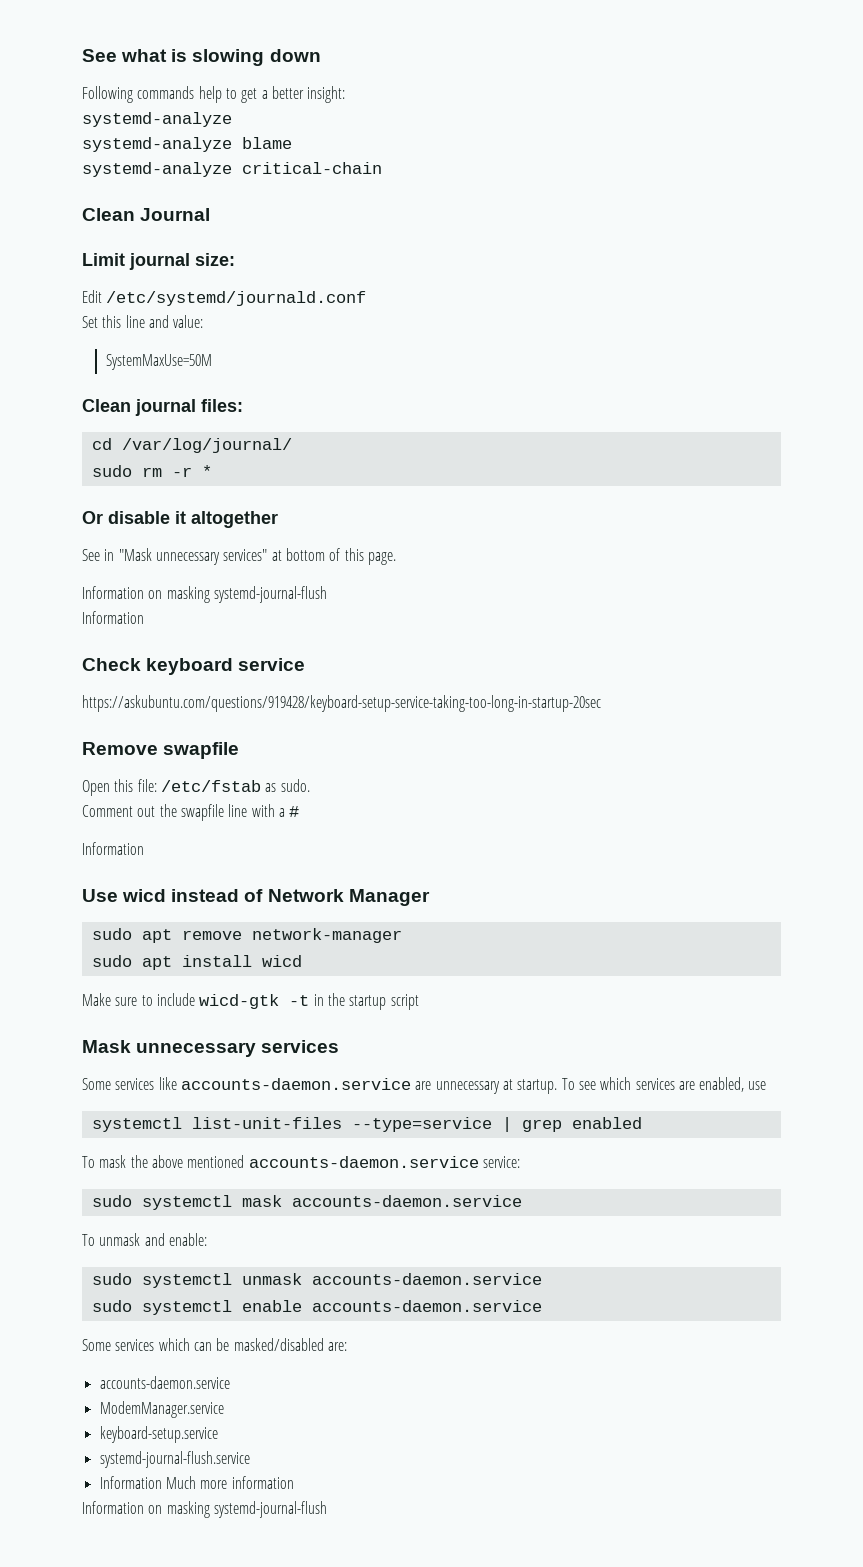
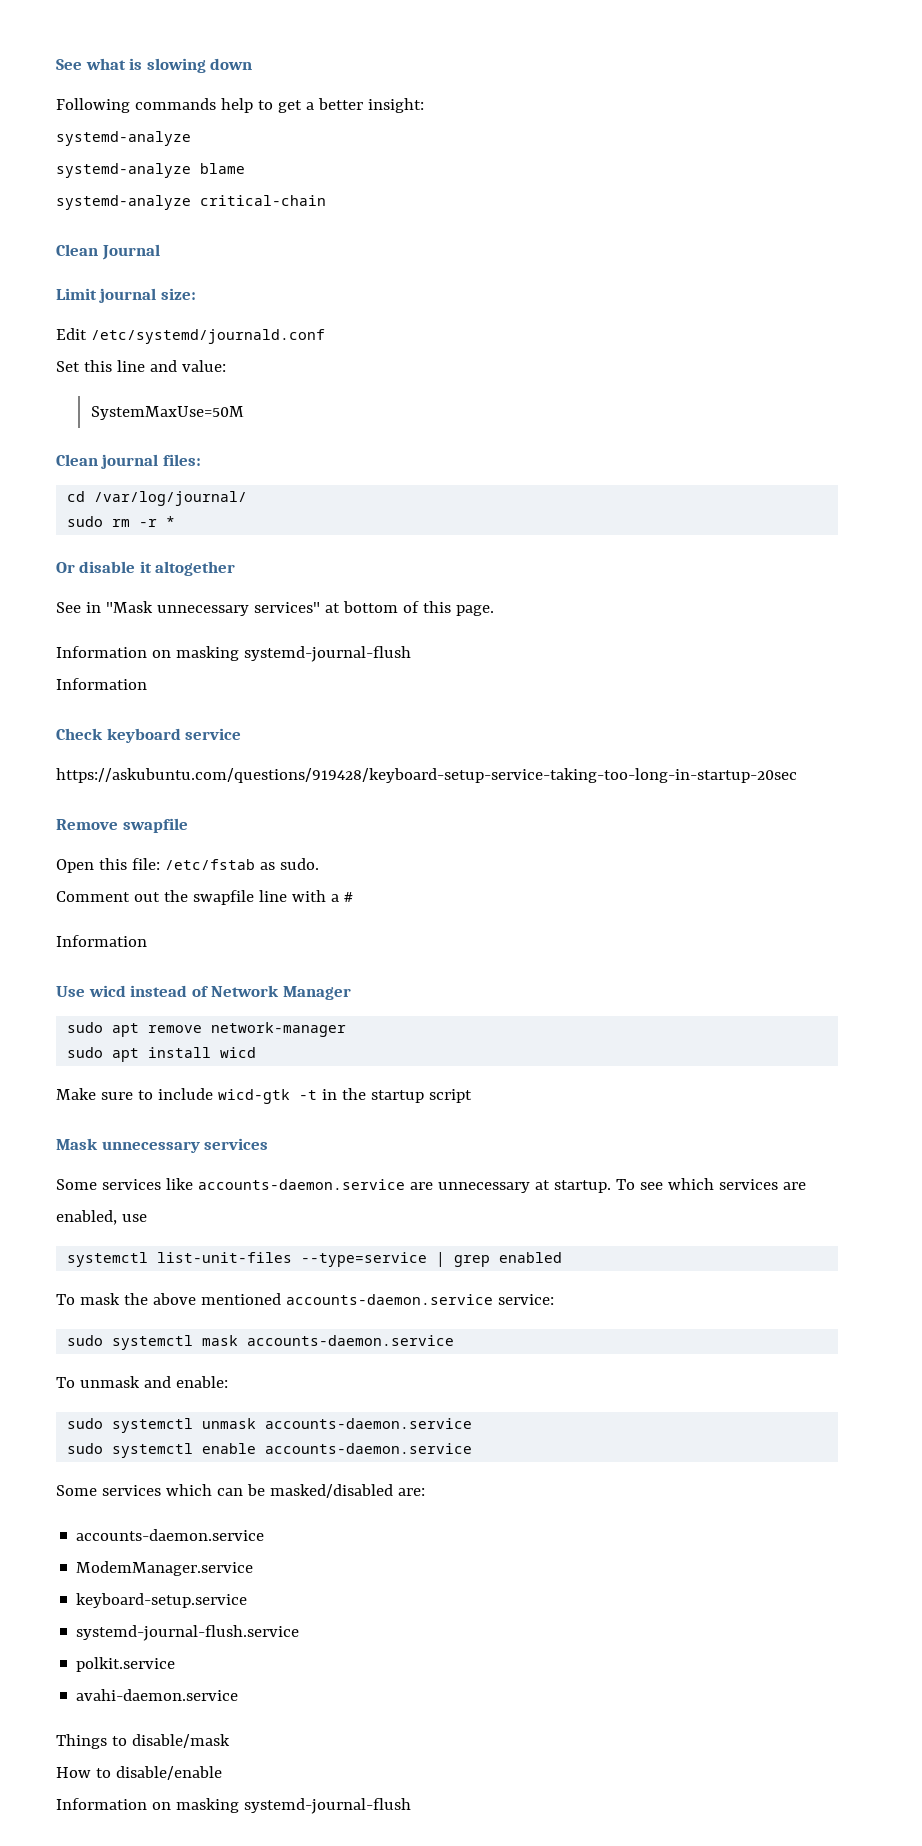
- Information Much more information
+ polkit.service
+ avahi-daemon.service
+ Things to disable/mask
+ How to disable/enable

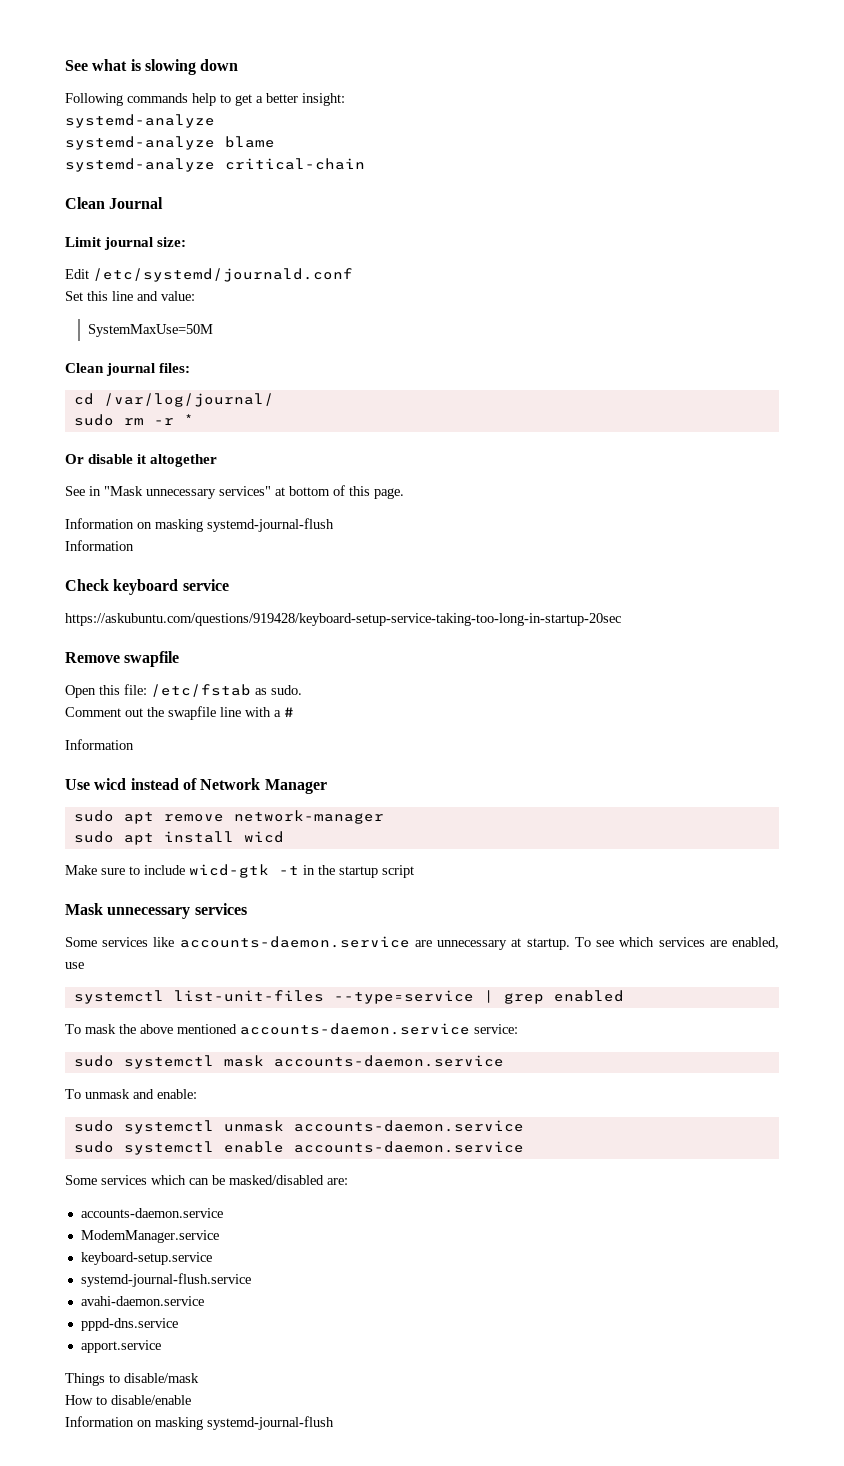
- polkit.service
  avahi-daemon.service
+ pppd-dns.service
+ apport.service

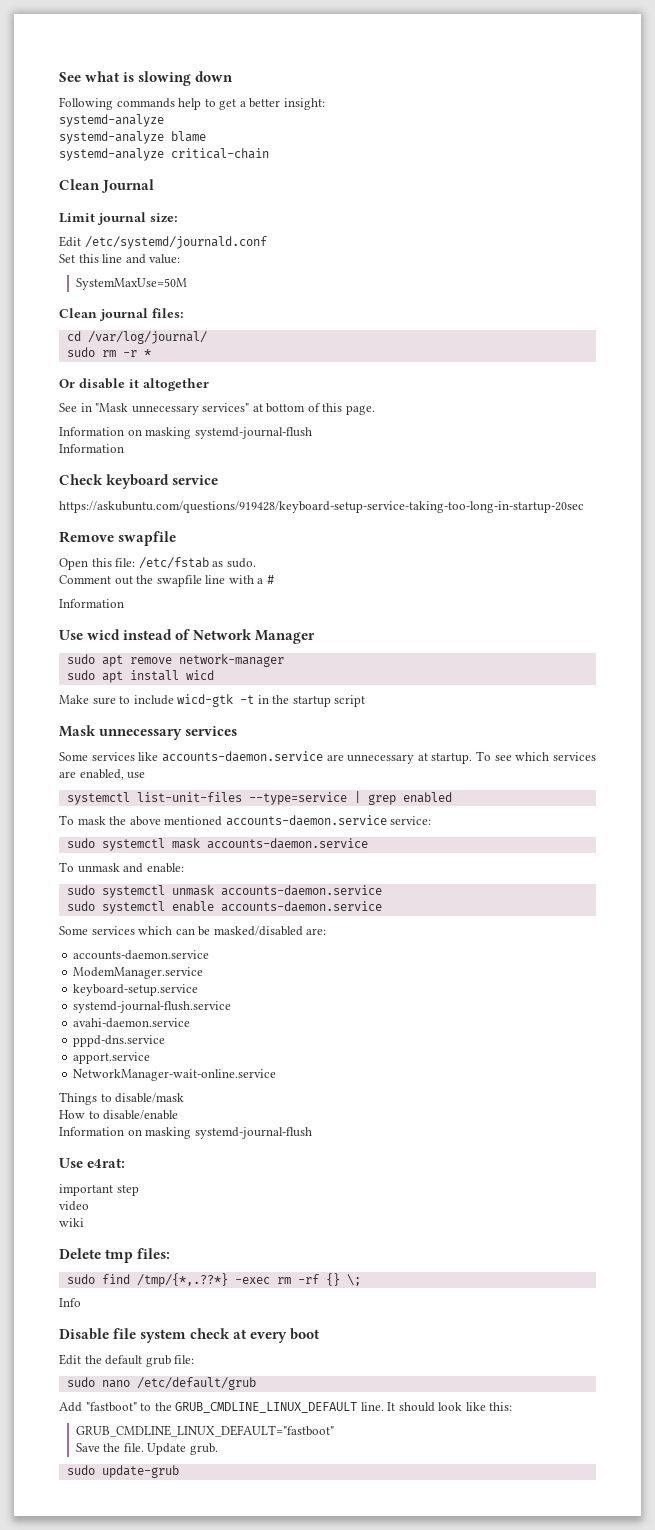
+ NetworkManager-wait-online.service
+ Use e4rat:
+ important step
+ video
+ wiki
+ Delete tmp files:
+ sudo find /tmp/{*,.??*} -exec rm -rf {} \;
+ Info
+ Disable file system check at every boot
+ Edit the default grub file:
+ sudo nano /etc/default/grub
+ Add "fastboot" to the GRUB_CMDLINE_LINUX_DEFAULT line. It should look like this:
+ GRUB_CMDLINE_LINUX_DEFAULT="fastboot"
+ Save the file. Update grub.
+ sudo update-grub

